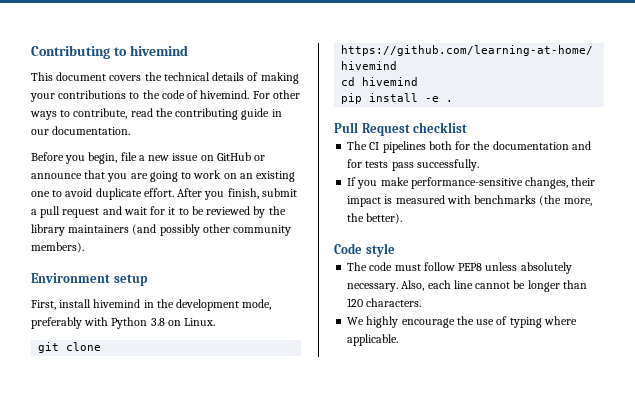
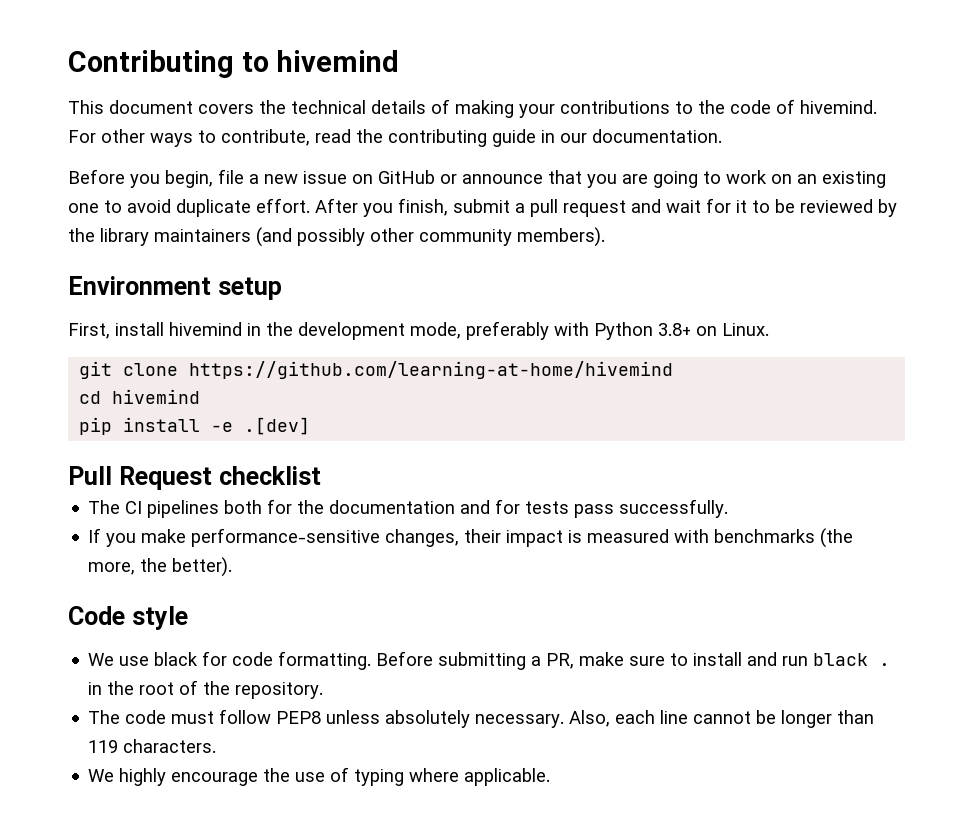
- First, install hivemind in the development mode, preferably with Python 3.8 on Linux.
+ First, install hivemind in the development mode, preferably with Python 3.8+ on Linux.
- pip install -e .
+ pip install -e .[dev]
+ We use black for code formatting. Before submitting a PR, make sure to install and run black . in the root of the repository.
- Also, each line cannot be longer than 120 characters.
+ Also, each line cannot be longer than 119 characters.

